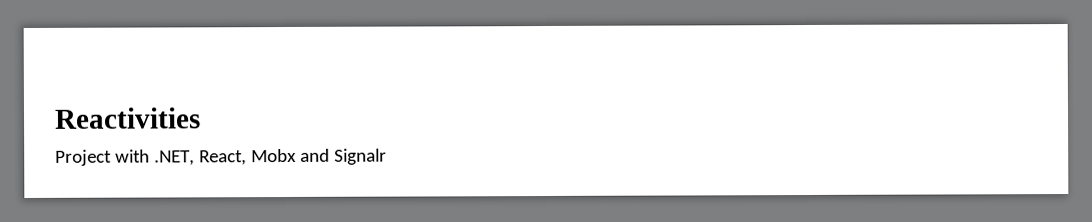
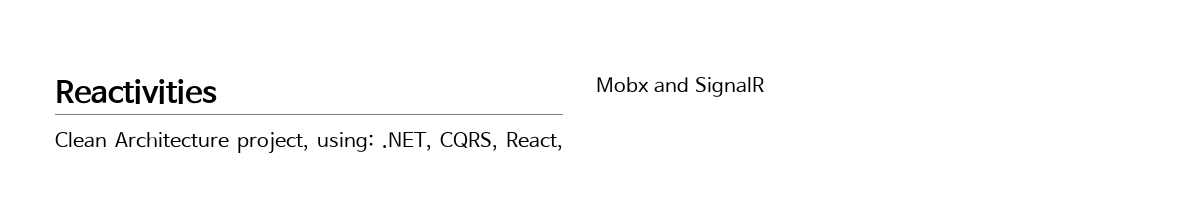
- Project with .NET, React, Mobx and Signalr
+ Clean Architecture project, using: .NET, CQRS, React, Mobx and SignalR

